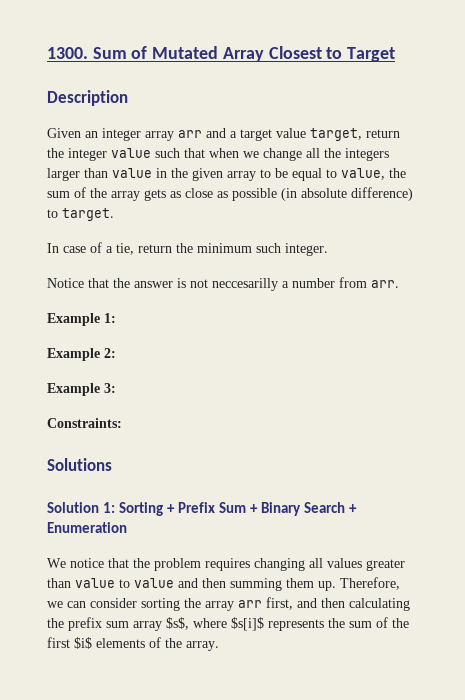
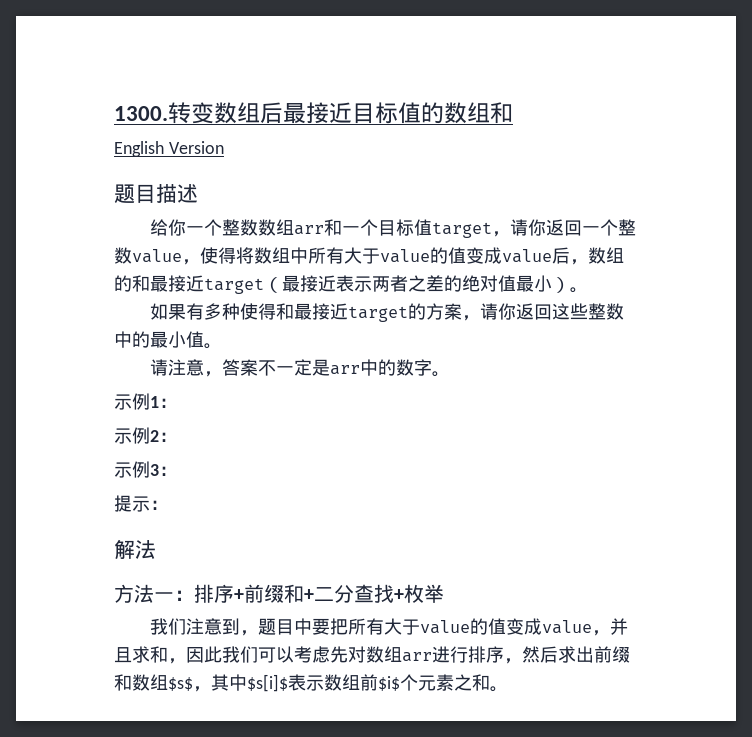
- Sum of Mutated Array Closest to Target
- Description
- Given an integer array arr and a target value target, return the integer value such that when we change all the integers larger than value in the given array to be equal to value, the sum of the array gets as close as possible (in absolute difference) to target.
- In case of a tie, return the minimum such integer.
- Notice that the answer is not neccesarilly a number from arr.
- Example 1:
- Example 2:
- Example 3:
- Constraints:
- Solutions
- Solution 1: Sorting + Prefix Sum + Binary Search + Enumeration
- We notice that the problem requires changing all values greater than value to value and then summing them up. Therefore, we can consider sorting the array arr first, and then calculating the prefix sum array $s$, where $s[i]$ represents the sum of the first $i$ elements of the array.
+ 转变数组后最接近目标值的数组和
+ English Version
+ 题目描述
+ 给你一个整数数组arr和一个目标值target，请你返回一个整数value，使得将数组中所有大于value的值变成value后，数组的和最接近target（最接近表示两者之差的绝对值最小）。
+ 如果有多种使得和最接近target的方案，请你返回这些整数中的最小值。
+ 请注意，答案不一定是arr中的数字。
+ 示例1：
+ 示例2：
+ 示例3：
+ 提示：
+ 解法
+ 方法一：排序+前缀和+二分查找+枚举
+ 我们注意到，题目中要把所有大于value的值变成value，并且求和，因此我们可以考虑先对数组arr进行排序，然后求出前缀和数组$s$，其中$s[i]$表示数组前$i$个元素之和。

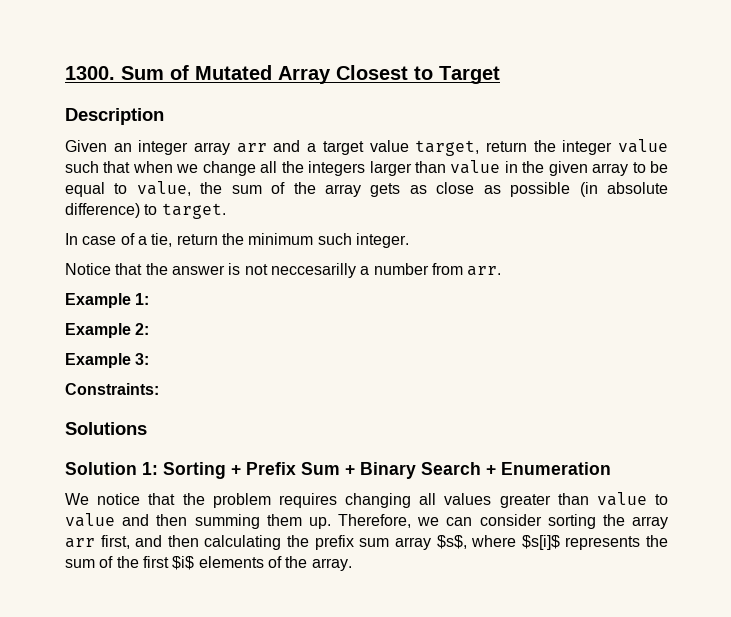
- 转变数组后最接近目标值的数组和
- English Version
- 题目描述
- 给你一个整数数组arr和一个目标值target，请你返回一个整数value，使得将数组中所有大于value的值变成value后，数组的和最接近target（最接近表示两者之差的绝对值最小）。
- 如果有多种使得和最接近target的方案，请你返回这些整数中的最小值。
- 请注意，答案不一定是arr中的数字。
- 示例1：
- 示例2：
- 示例3：
- 提示：
- 解法
- 方法一：排序+前缀和+二分查找+枚举
- 我们注意到，题目中要把所有大于value的值变成value，并且求和，因此我们可以考虑先对数组arr进行排序，然后求出前缀和数组$s$，其中$s[i]$表示数组前$i$个元素之和。
+ Sum of Mutated Array Closest to Target
+ Description
+ Given an integer array arr and a target value target, return the integer value such that when we change all the integers larger than value in the given array to be equal to value, the sum of the array gets as close as possible (in absolute difference) to target.
+ In case of a tie, return the minimum such integer.
+ Notice that the answer is not neccesarilly a number from arr.
+ Example 1:
+ Example 2:
+ Example 3:
+ Constraints:
+ Solutions
+ Solution 1: Sorting + Prefix Sum + Binary Search + Enumeration
+ We notice that the problem requires changing all values greater than value to value and then summing them up. Therefore, we can consider sorting the array arr first, and then calculating the prefix sum array $s$, where $s[i]$ represents the sum of the first $i$ elements of the array.

